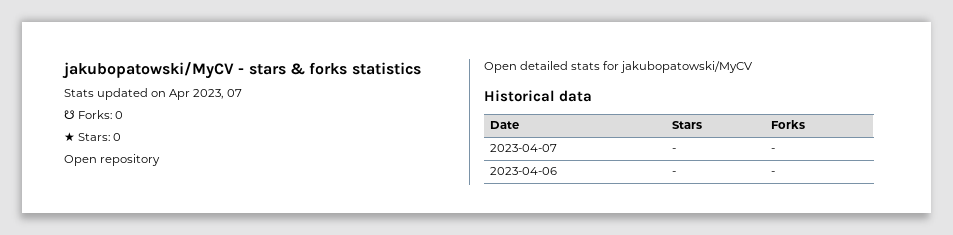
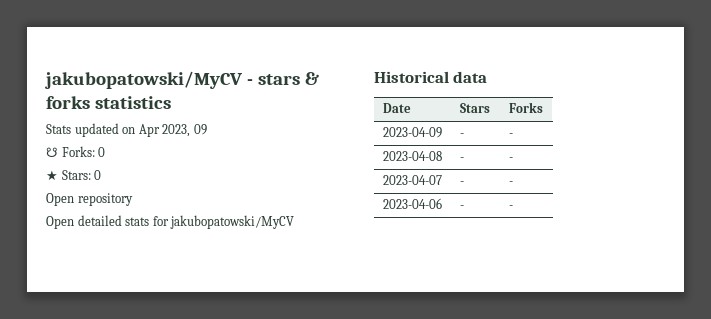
- Stats updated on Apr 2023, 07
+ Stats updated on Apr 2023, 09
+ 2023-04-09 | - | -
+ 2023-04-08 | - | -

